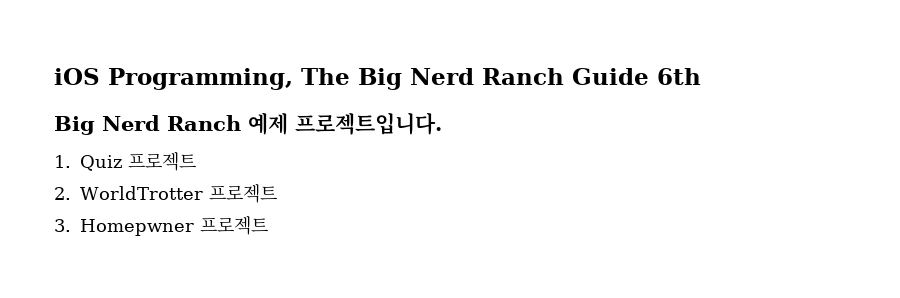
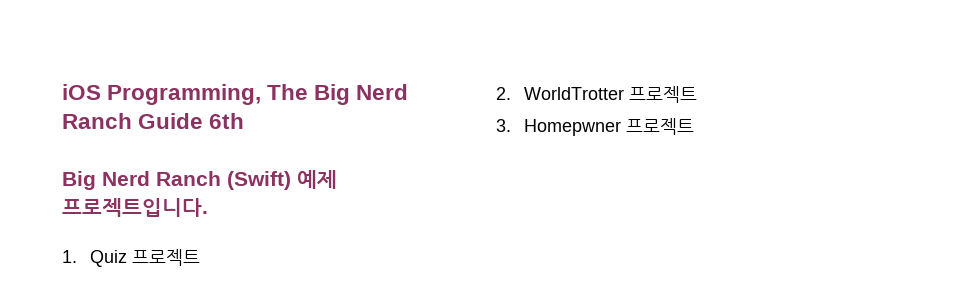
- Big Nerd Ranch 예제 프로젝트입니다.
+ Big Nerd Ranch (Swift) 예제 프로젝트입니다.

